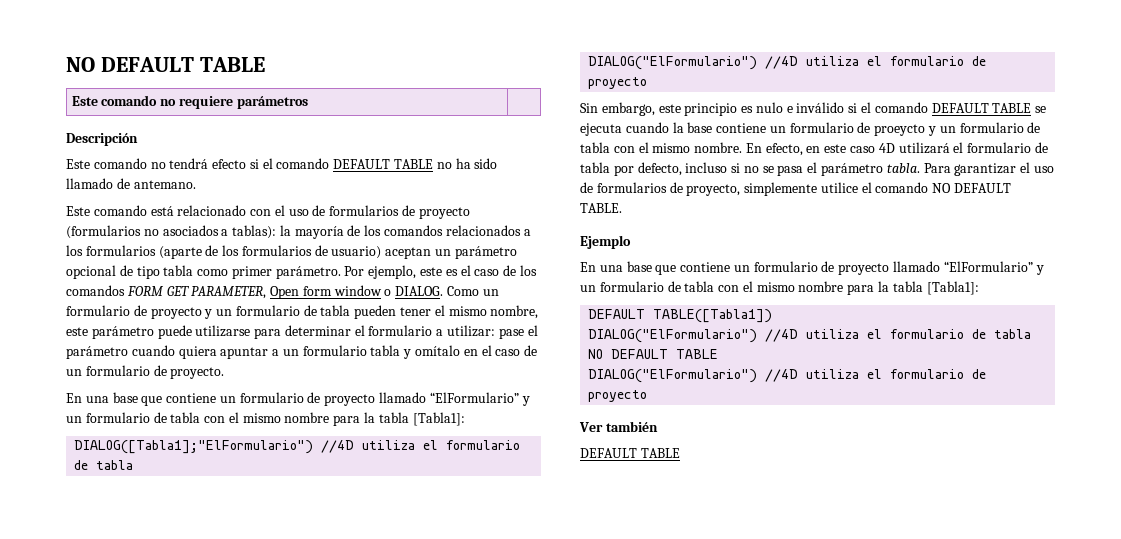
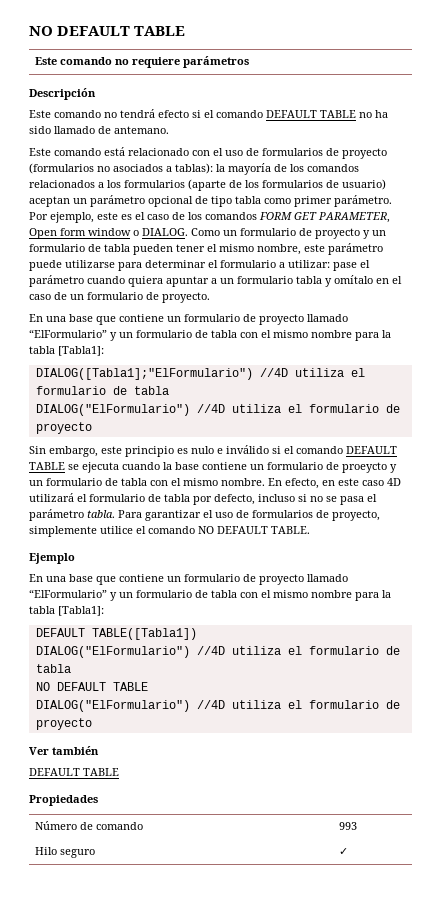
+ Propiedades
+ Número de comando | 993
+ Hilo seguro | ✓

